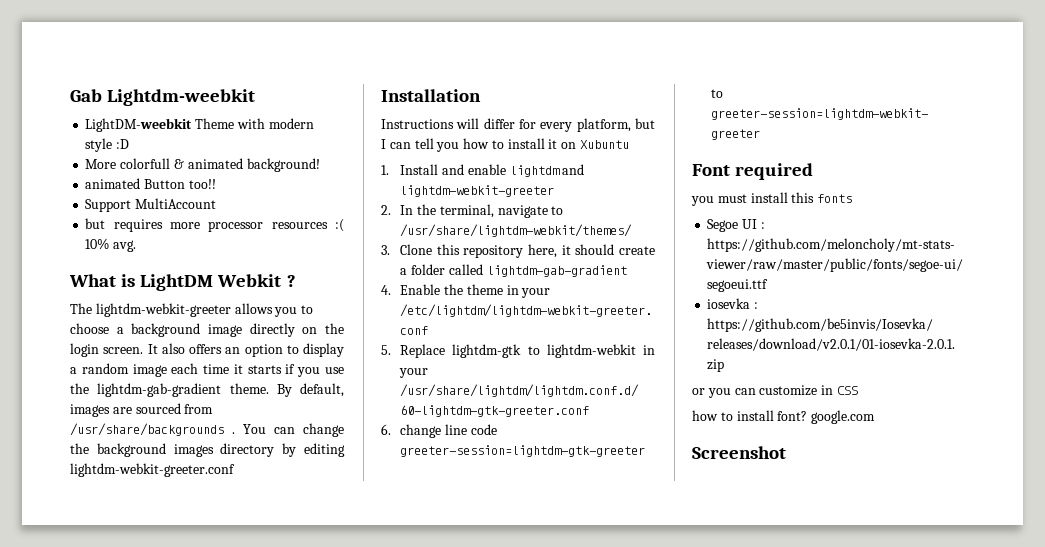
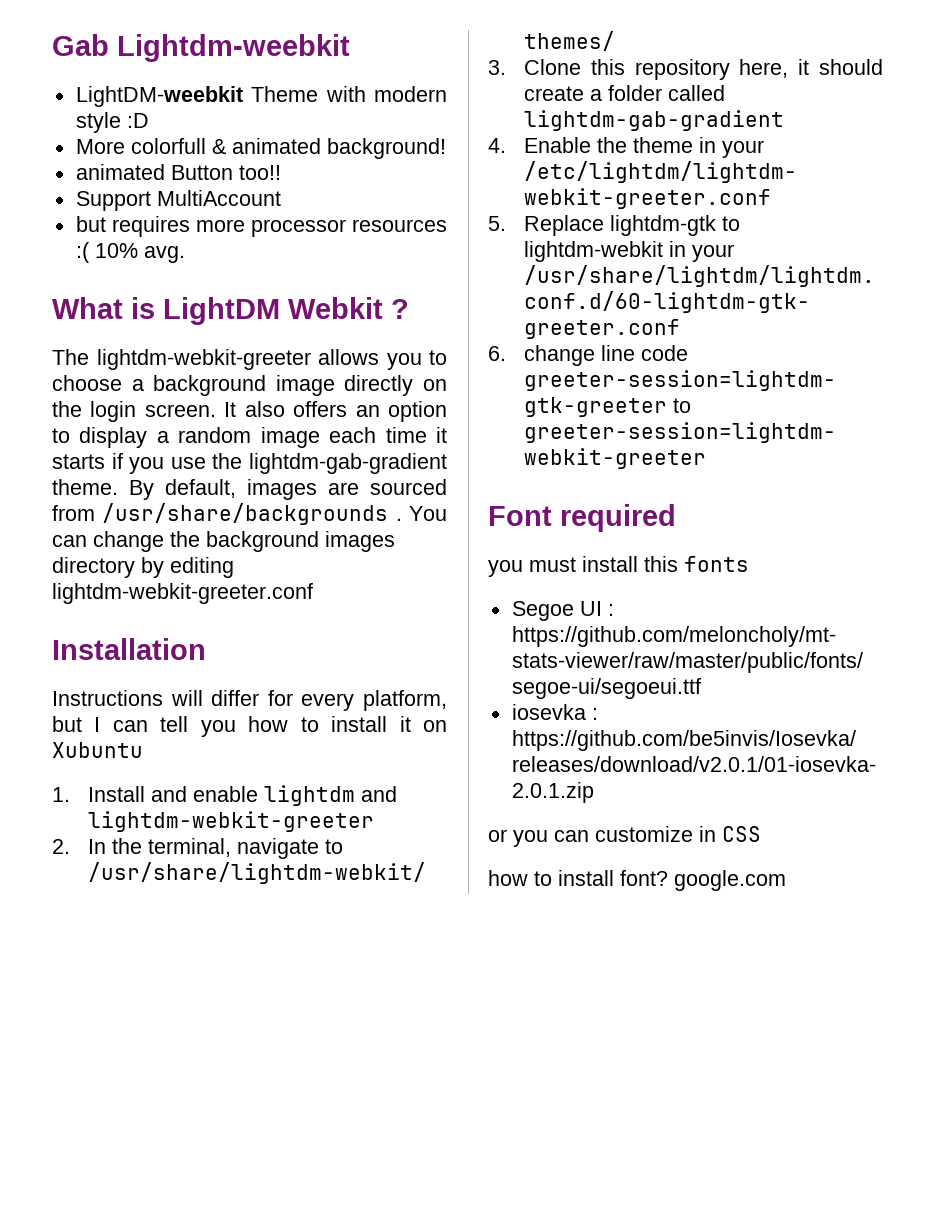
- Screenshot

